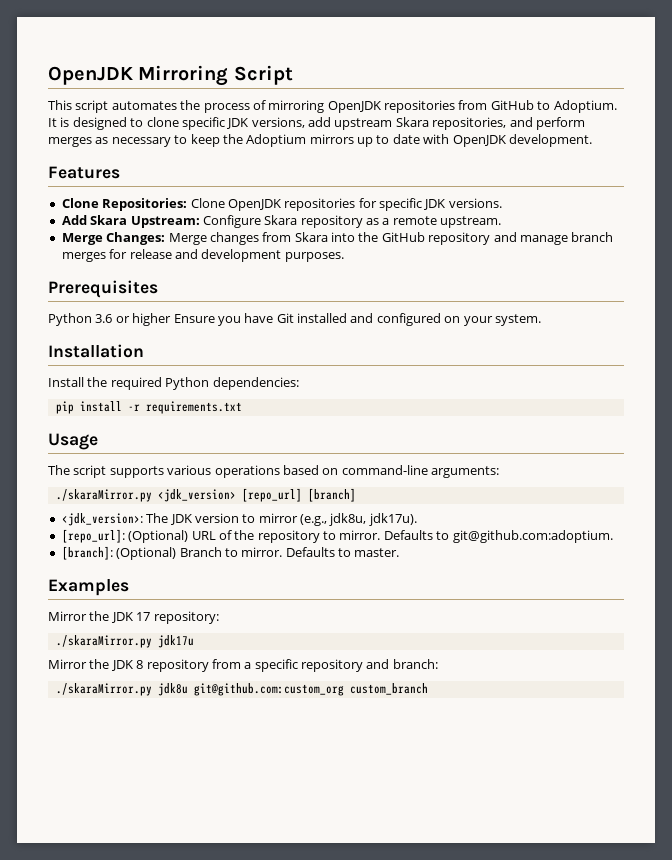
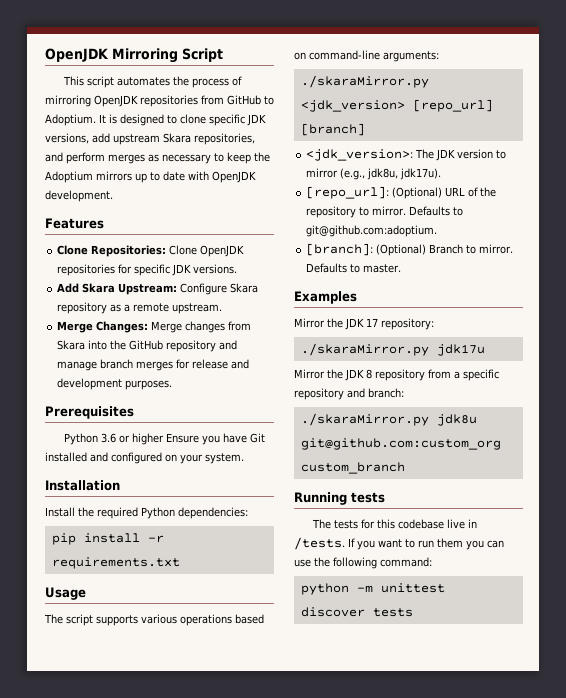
+ Running tests
+ The tests for this codebase live in /tests. If you want to run them you can use the following command:
+ python -m unittest discover tests

